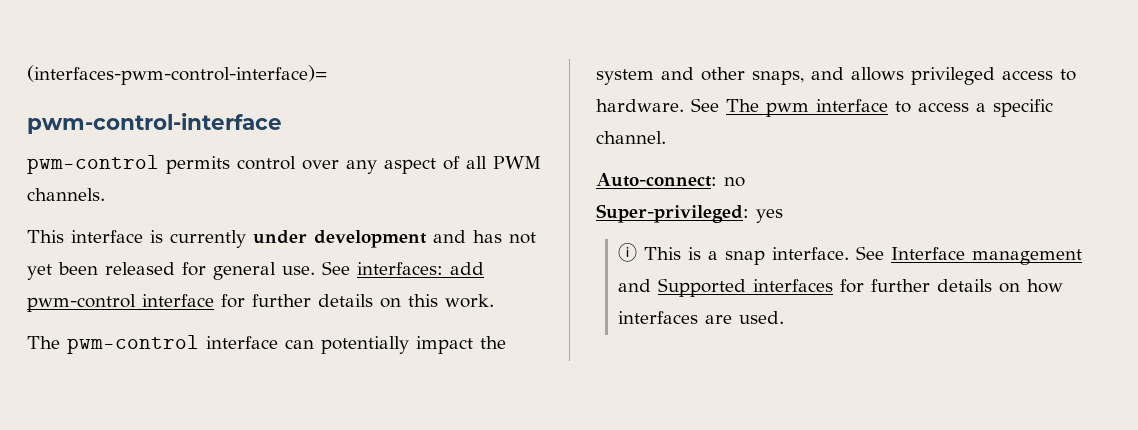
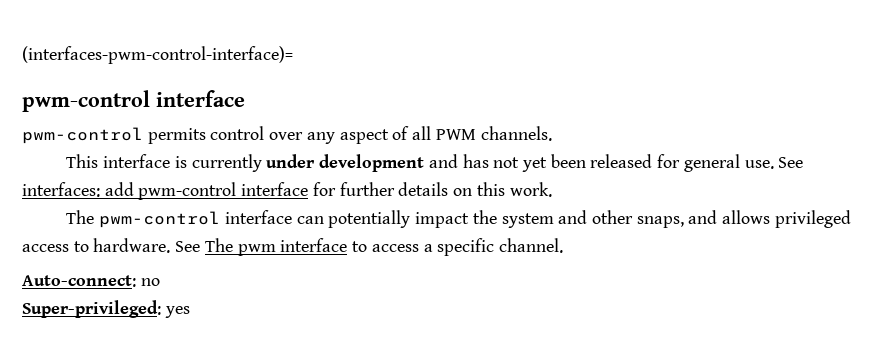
  (interfaces-pwm-control-interface)=
- pwm-control-interface
+ pwm-control interface
- ⓘ This is a snap interface. See Interface management and Supported interfaces for further details on how interfaces are used.

